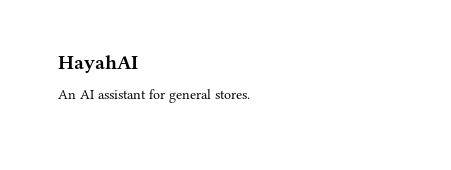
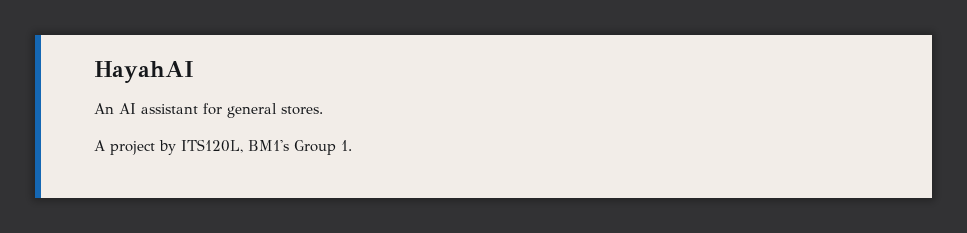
+ A project by ITS120L, BM1's Group 1.

